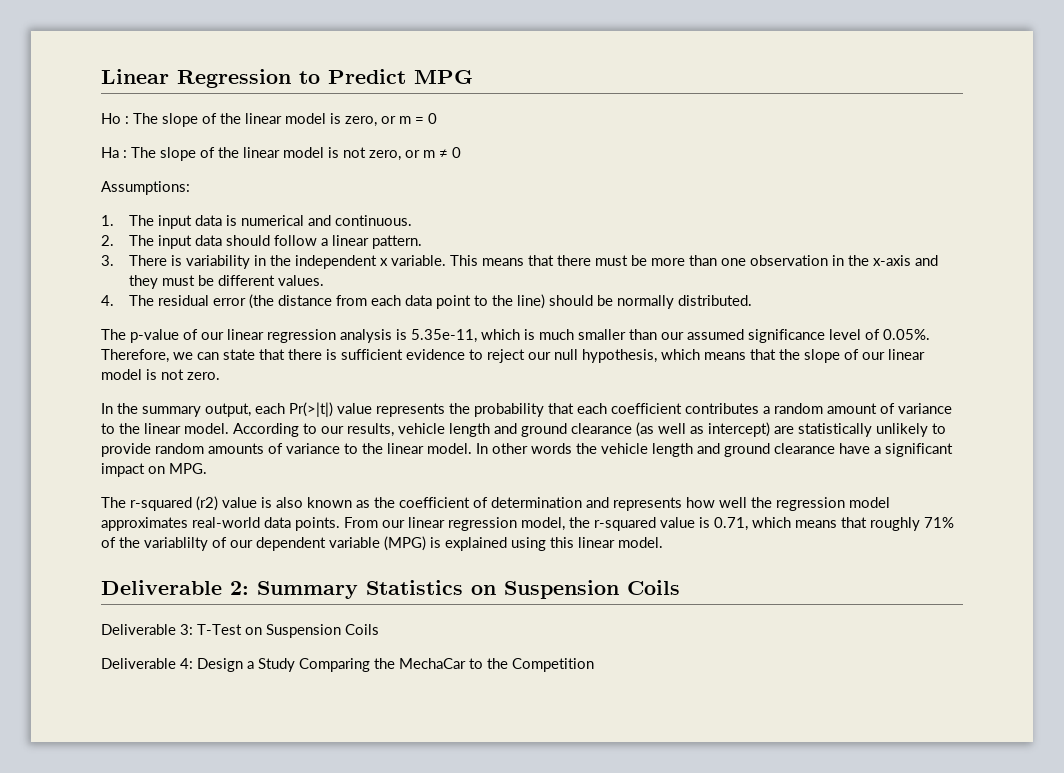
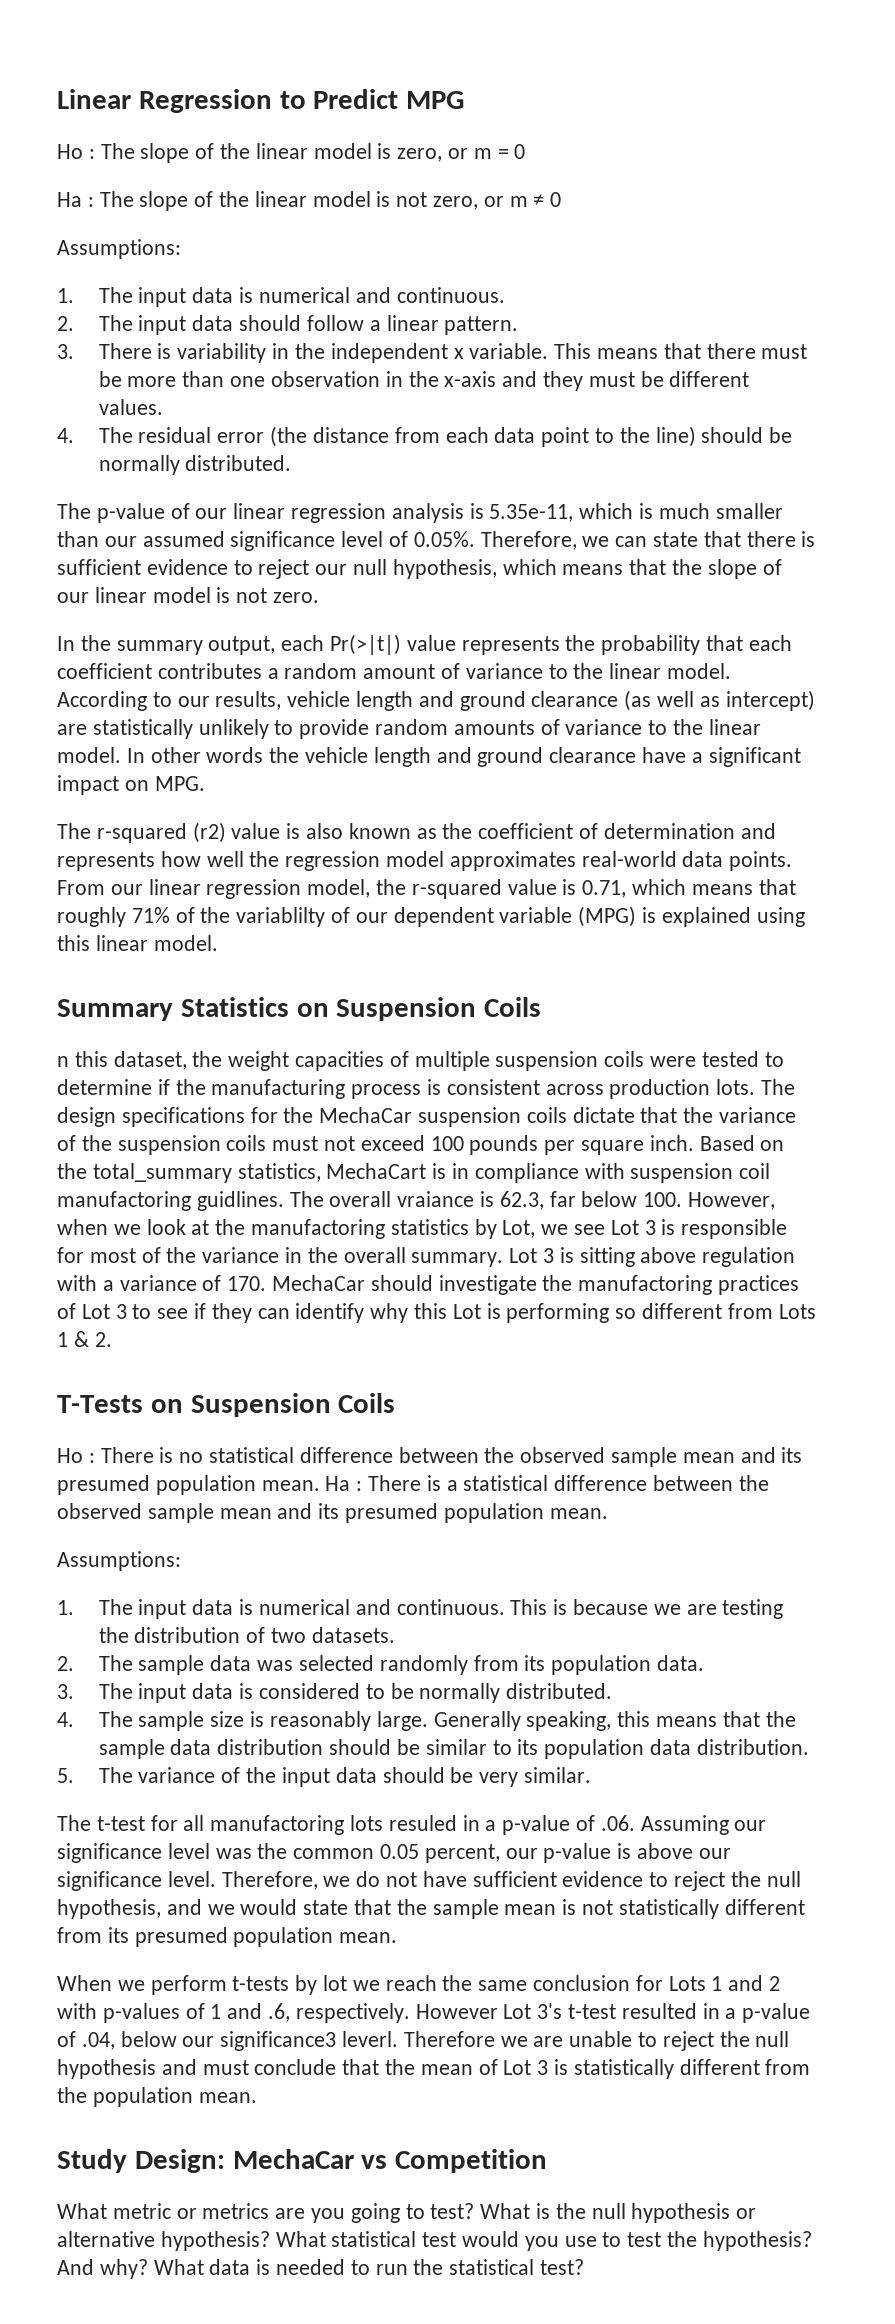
- Deliverable 2: Summary Statistics on Suspension Coils
+ Summary Statistics on Suspension Coils
- Deliverable 3: T-Test on Suspension Coils
- Deliverable 4: Design a Study Comparing the MechaCar to the Competition
+ n this dataset, the weight capacities of multiple suspension coils were tested to determine if the manufacturing process is consistent across production lots. The design specifications for the MechaCar suspension coils dictate that the variance of the suspension coils must not exceed 100 pounds per square inch. Based on the total_summary statistics, MechaCart is in compliance with suspension coil manufactoring guidlines. The overall vraiance is 62.3, far below 100. However, when we look at the manufactoring statistics by Lot, we see Lot 3 is responsible for most of the variance in the overall summary. Lot 3 is sitting above regulation with a variance of 170. MechaCar should investigate the manufactoring practices of Lot 3 to see if they can identify why this Lot is performing so different from Lots 1 & 2.
+ T-Tests on Suspension Coils
+ Ho : There is no statistical difference between the observed sample mean and its presumed population mean. Ha : There is a statistical difference between the observed sample mean and its presumed population mean.
+ Assumptions:
+ 1. The input data is numerical and continuous. This is because we are testing the distribution of two datasets.
+ 2. The sample data was selected randomly from its population data.
+ 3. The input data is considered to be normally distributed.
+ 4. The sample size is reasonably large. Generally speaking, this means that the sample data distribution should be similar to its population data distribution.
+ 5. The variance of the input data should be very similar.
+ The t-test for all manufactoring lots resuled in a p-value of .06. Assuming our significance level was the common 0.05 percent, our p-value is above our significance level. Therefore, we do not have sufficient evidence to reject the null hypothesis, and we would state that the sample mean is not statistically different from its presumed population mean.
+ When we perform t-tests by lot we reach the same conclusion for Lots 1 and 2 with p-values of 1 and .6, respectively. However Lot 3's t-test resulted in a p-value of .04, below our significance3 leverl. Therefore we are unable to reject the null hypothesis and must conclude that the mean of Lot 3 is statistically different from the population mean.
+ Study Design: MechaCar vs Competition
+ What metric or metrics are you going to test? What is the null hypothesis or alternative hypothesis? What statistical test would you use to test the hypothesis? And why? What data is needed to run the statistical test?

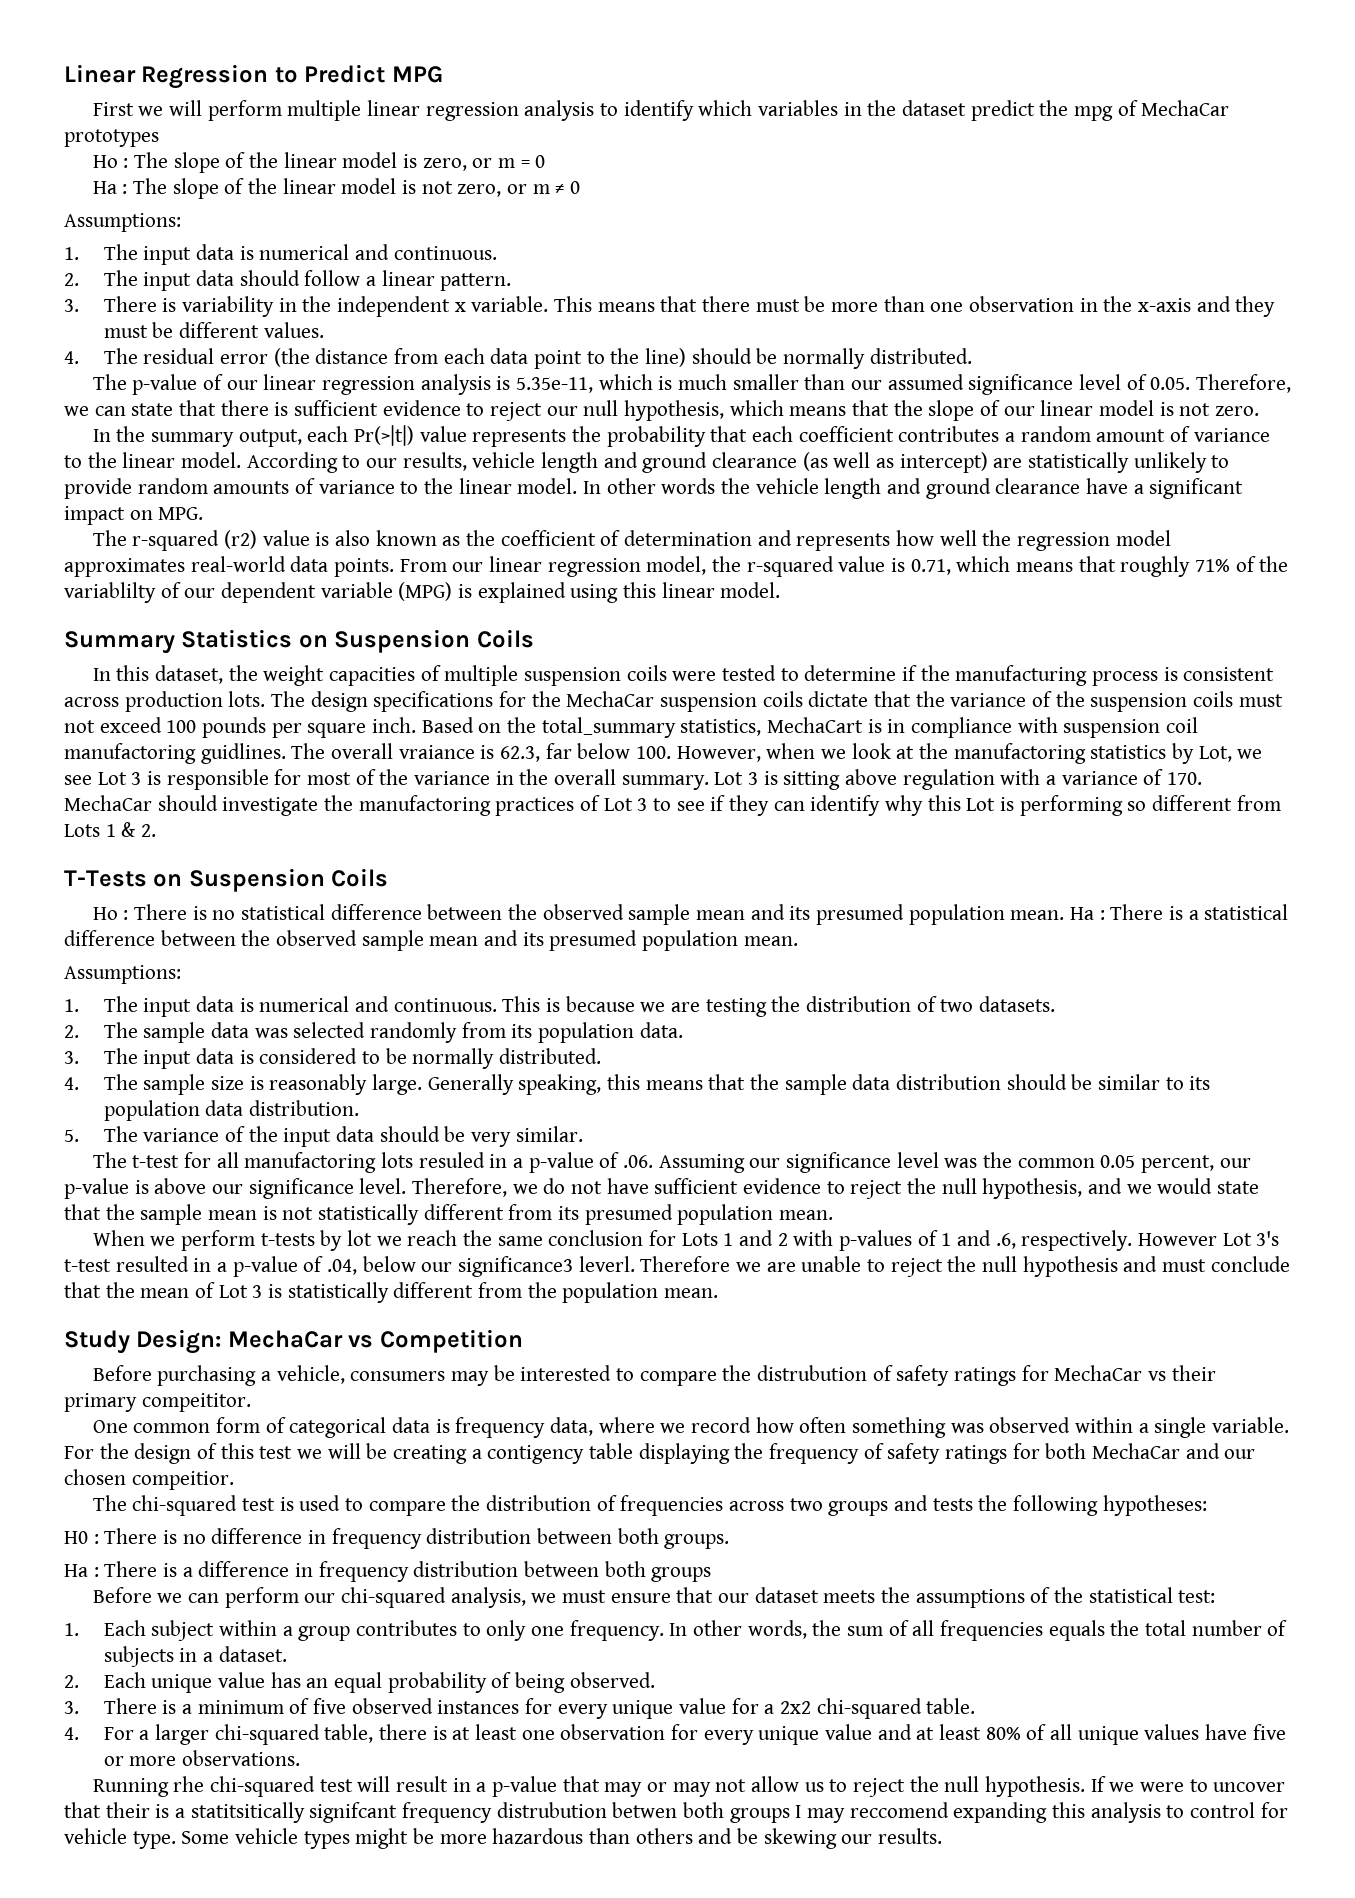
+ First we will perform multiple linear regression analysis to identify which variables in the dataset predict the mpg of MechaCar prototypes
- The p-value of our linear regression analysis is 5.35e-11, which is much smaller than our assumed significance level of 0.05%. Therefore, we can state that there is sufficient evidence to reject our null hypothesis, which means that the slope of our linear model is not zero.
+ The p-value of our linear regression analysis is 5.35e-11, which is much smaller than our assumed significance level of 0.05. Therefore, we can state that there is sufficient evidence to reject our null hypothesis, which means that the slope of our linear model is not zero.
- n this dataset, the weight capacities of multiple suspension coils were tested to determine if the manufacturing process is consistent across production lots.
+ In this dataset, the weight capacities of multiple suspension coils were tested to determine if the manufacturing process is consistent across production lots.
- What metric or metrics are you going to test? What is the null hypothesis or alternative hypothesis? What statistical test would you use to test the hypothesis? And why? What data is needed to run the statistical test?
+ Before purchasing a vehicle, consumers may be interested to compare the distrubution of safety ratings for MechaCar vs their primary compeititor.
+ One common form of categorical data is frequency data, where we record how often something was observed within a single variable. For the design of this test we will be creating a contigency table displaying the frequency of safety ratings for both MechaCar and our chosen compeitior.
+ The chi-squared test is used to compare the distribution of frequencies across two groups and tests the following hypotheses:
+ H0 : There is no difference in frequency distribution between both groups.
+ Ha : There is a difference in frequency distribution between both groups
+ Before we can perform our chi-squared analysis, we must ensure that our dataset meets the assumptions of the statistical test:
+ 1. Each subject within a group contributes to only one frequency. In other words, the sum of all frequencies equals the total number of subjects in a dataset.
+ 2. Each unique value has an equal probability of being observed.
+ 3. There is a minimum of five observed instances for every unique value for a 2x2 chi-squared table.
+ 4. For a larger chi-squared table, there is at least one observation for every unique value and at least 80% of all unique values have five or more observations.
+ Running rhe chi-squared test will result in a p-value that may or may not allow us to reject the null hypothesis. If we were to uncover that their is a statitsitically signifcant frequency distrubution betwen both groups I may reccomend expanding this analysis to control for vehicle type. Some vehicle types might be more hazardous than others and be skewing our results.

